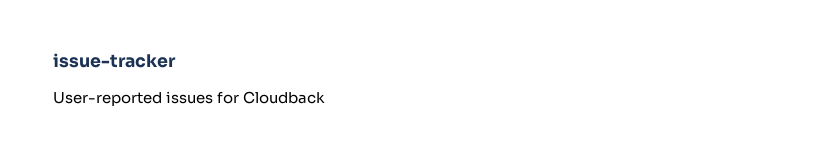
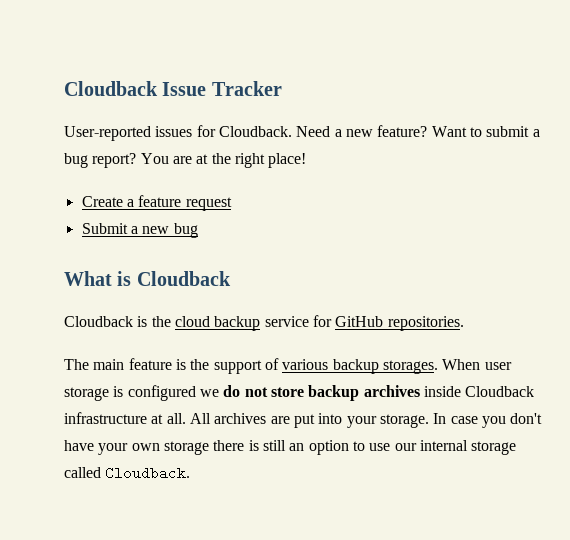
- issue-tracker
+ Cloudback Issue Tracker
- User-reported issues for Cloudback
+ User-reported issues for Cloudback. Need a new feature? Want to submit a bug report? You are at the right place!
+ Create a feature request
+ Submit a new bug
+ What is Cloudback
+ Cloudback is the cloud backup service for GitHub repositories.
+ The main feature is the support of various backup storages. When user storage is configured we do not store backup archives inside Cloudback infrastructure at all. All archives are put into your storage. In case you don't have your own storage there is still an option to use our internal storage called Cloudback.

